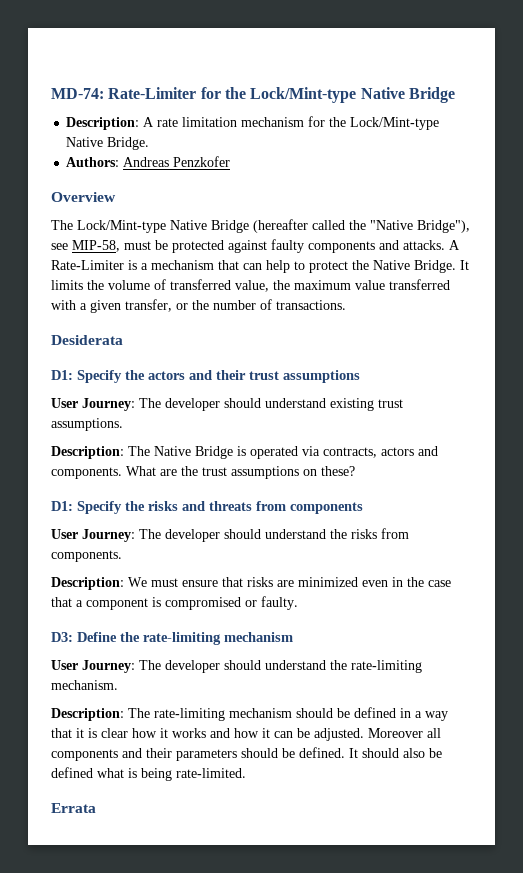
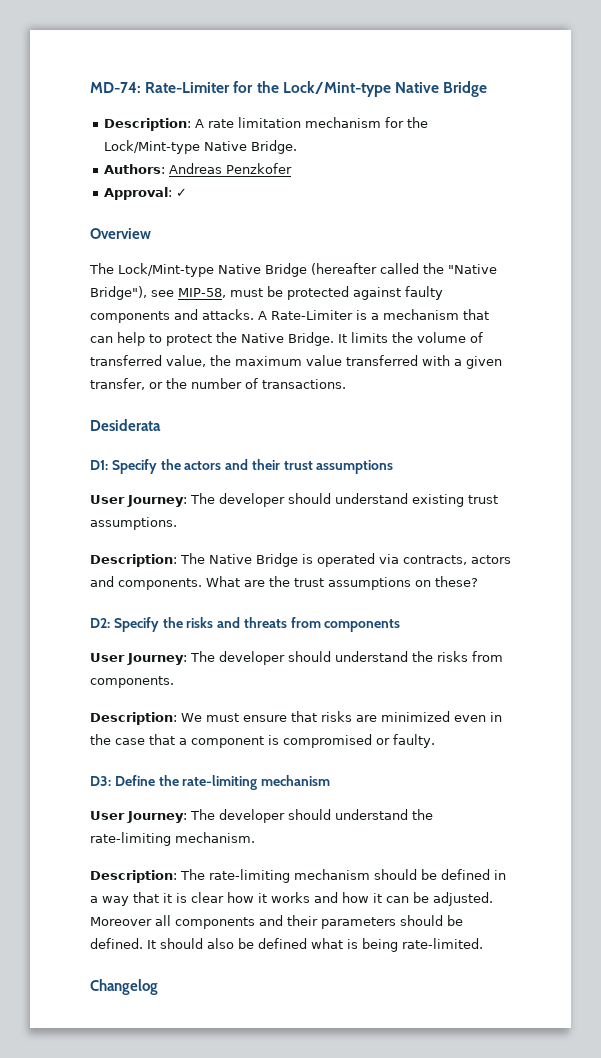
+ Approval: ✓
- D1: Specify the risks and threats from components
+ D2: Specify the risks and threats from components
- Errata
+ Changelog

